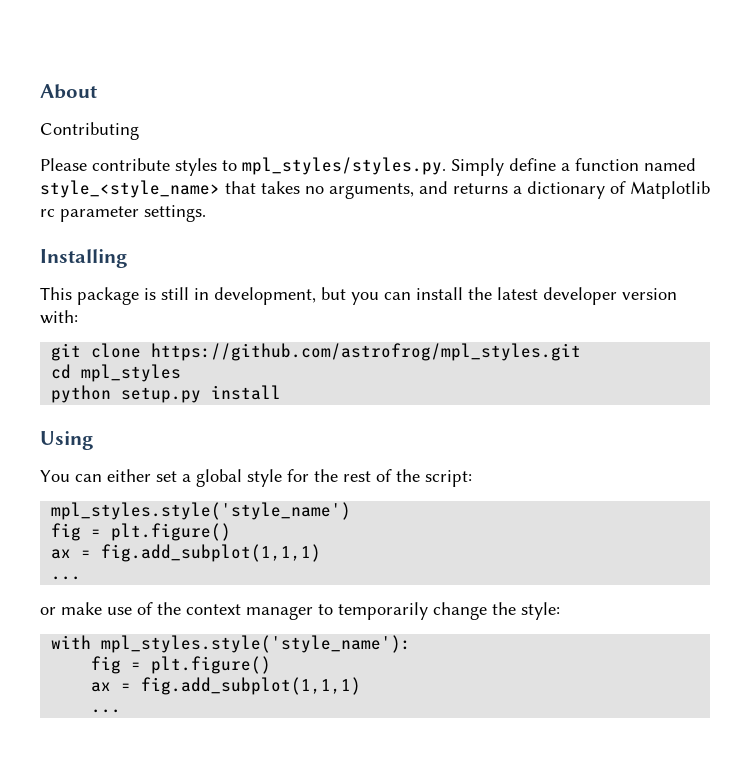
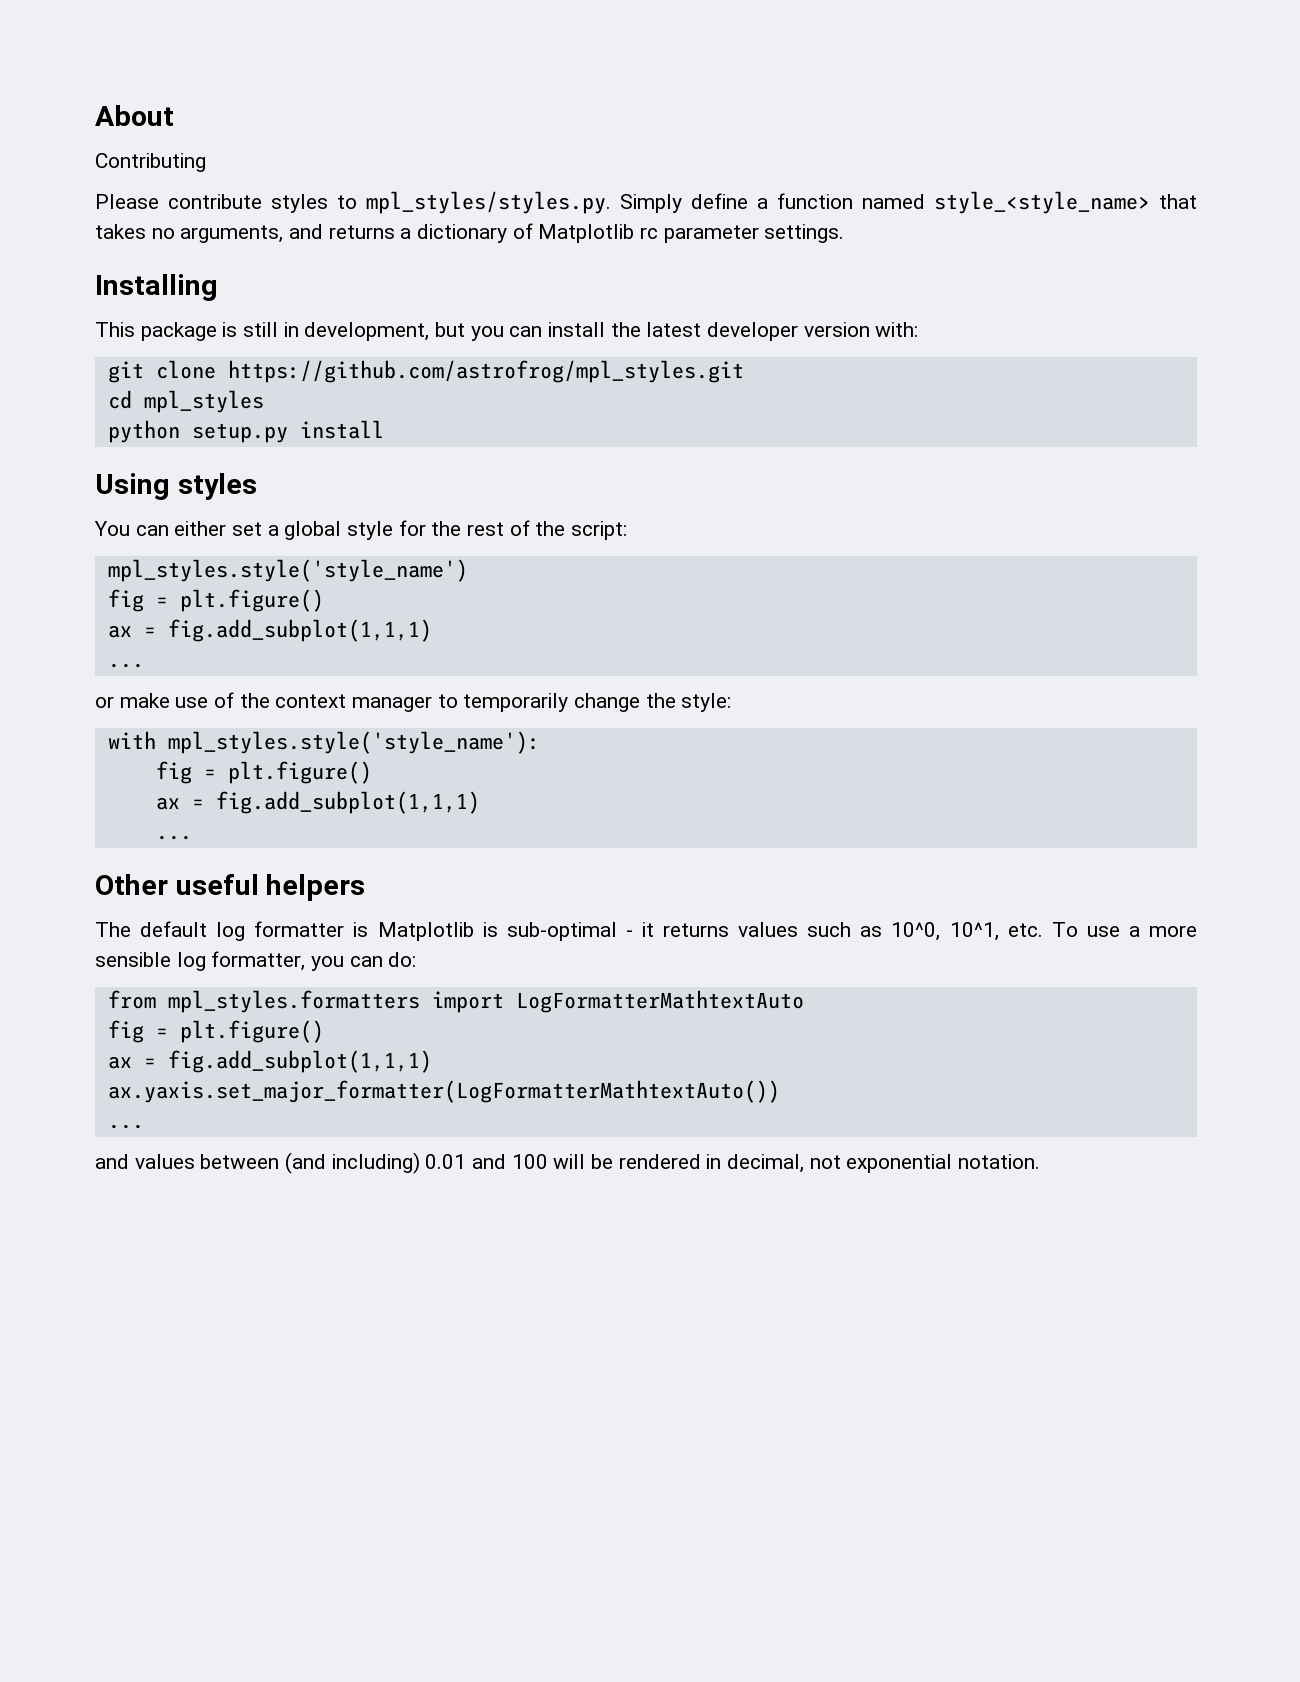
- Using
+ Using styles
+ Other useful helpers
+ The default log formatter is Matplotlib is sub-optimal - it returns values such as 10^0, 10^1, etc. To use a more sensible log formatter, you can do:
+ from mpl_styles.formatters import LogFormatterMathtextAuto
+ fig = plt.figure()
+ ax = fig.add_subplot(1,1,1)
+ ax.yaxis.set_major_formatter(LogFormatterMathtextAuto())
+ ...
+ and values between (and including) 0.01 and 100 will be rendered in decimal, not exponential notation.

